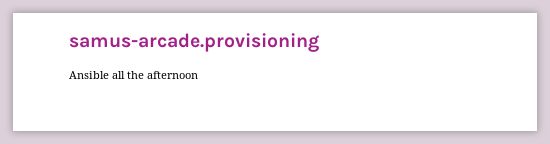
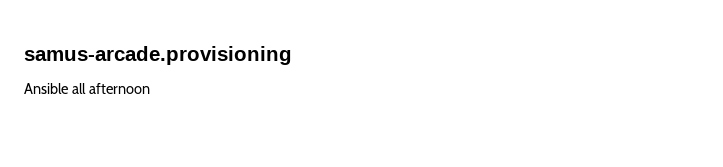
- Ansible all the afternoon
+ Ansible all afternoon

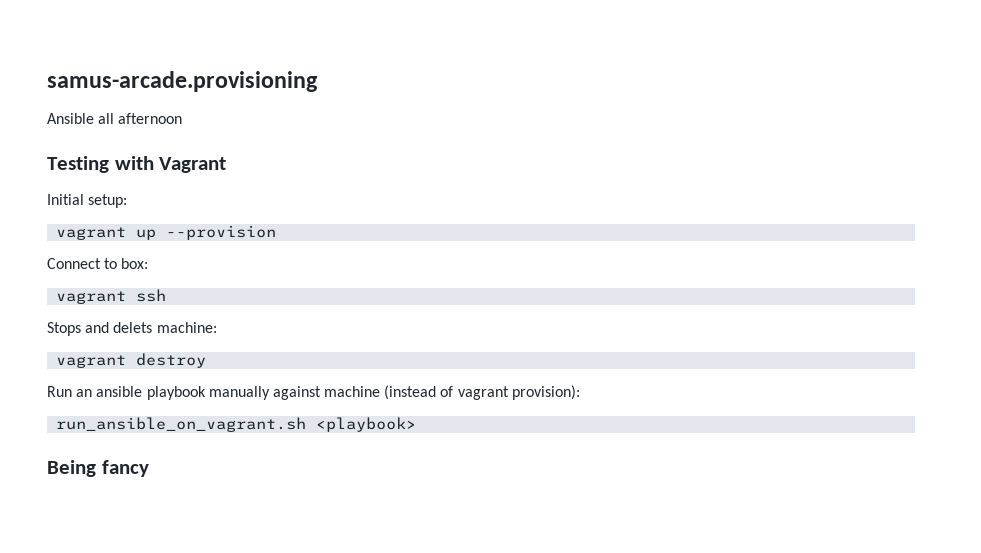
+ Testing with Vagrant
+ Initial setup:
+ vagrant up --provision
+ Connect to box:
+ vagrant ssh
+ Stops and delets machine:
+ vagrant destroy
+ Run an ansible playbook manually against machine (instead of vagrant provision):
+ run_ansible_on_vagrant.sh <playbook>
+ Being fancy

